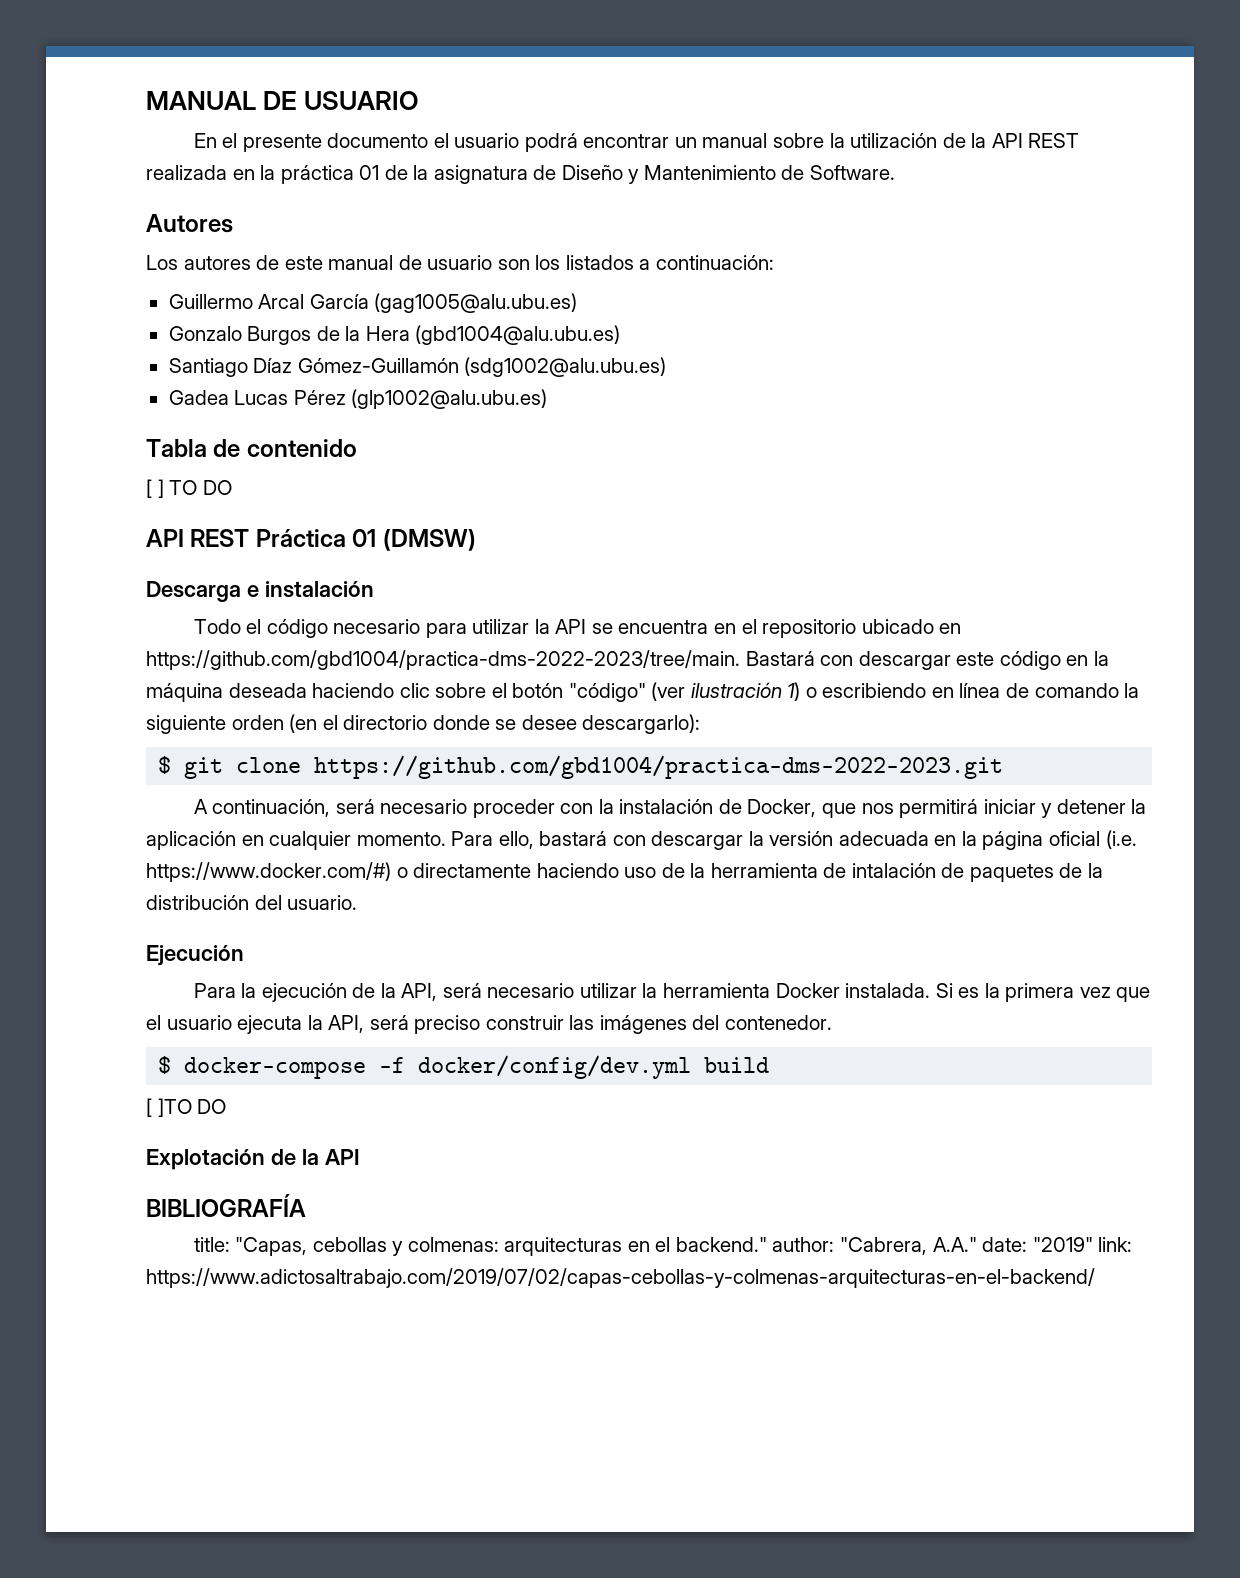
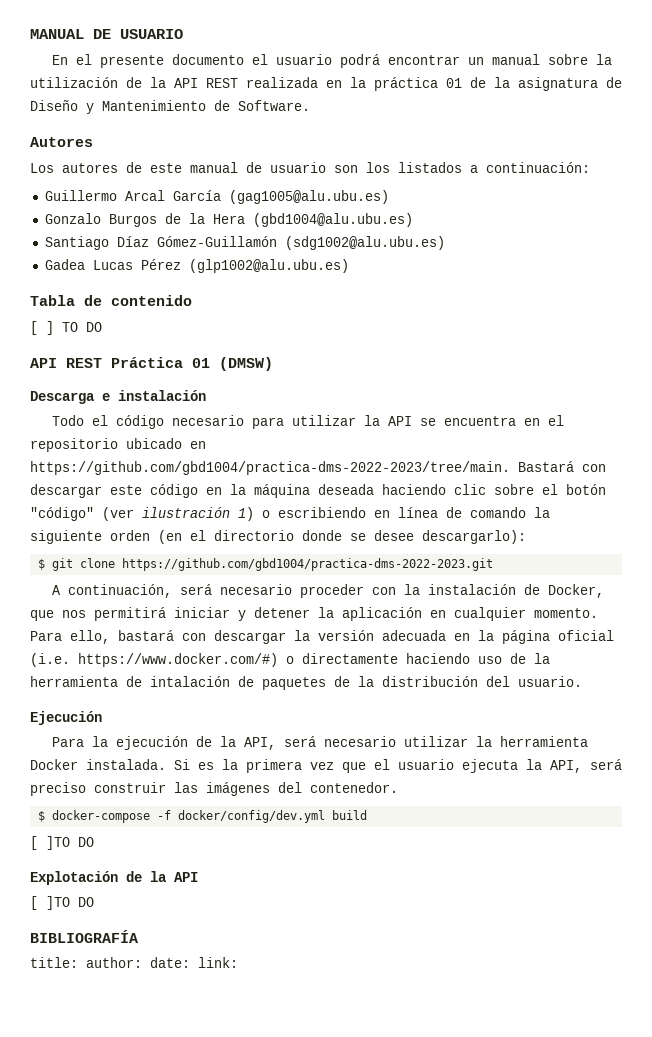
  Explotación de la API
+ [ ]TO DO
- title: "Capas, cebollas y colmenas: arquitecturas en el backend." author: "Cabrera, A.A." date: "2019" link: https://www.adictosaltrabajo.com/2019/07/02/capas-cebollas-y-colmenas-arquitecturas-en-el-backend/
+ title: author: date: link:

